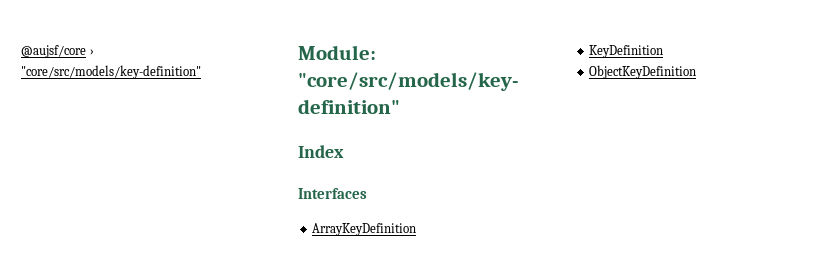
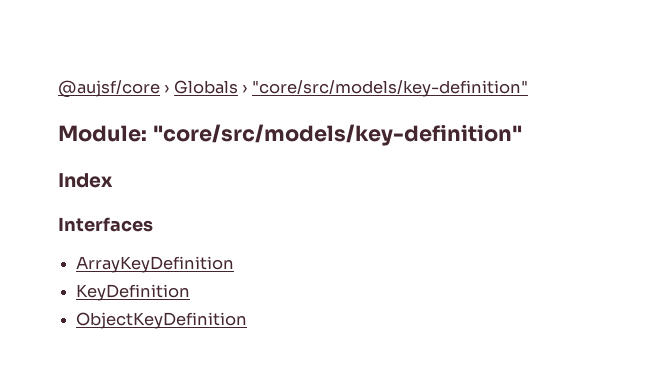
- @aujsf/core › "core/src/models/key-definition"
+ @aujsf/core › Globals › "core/src/models/key-definition"

